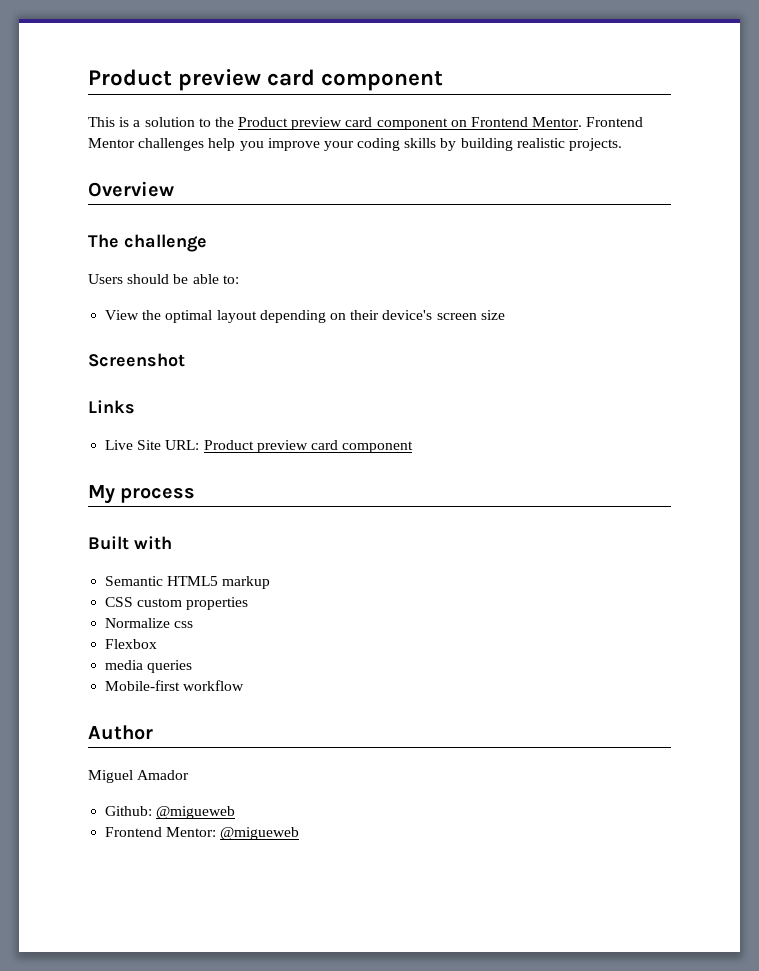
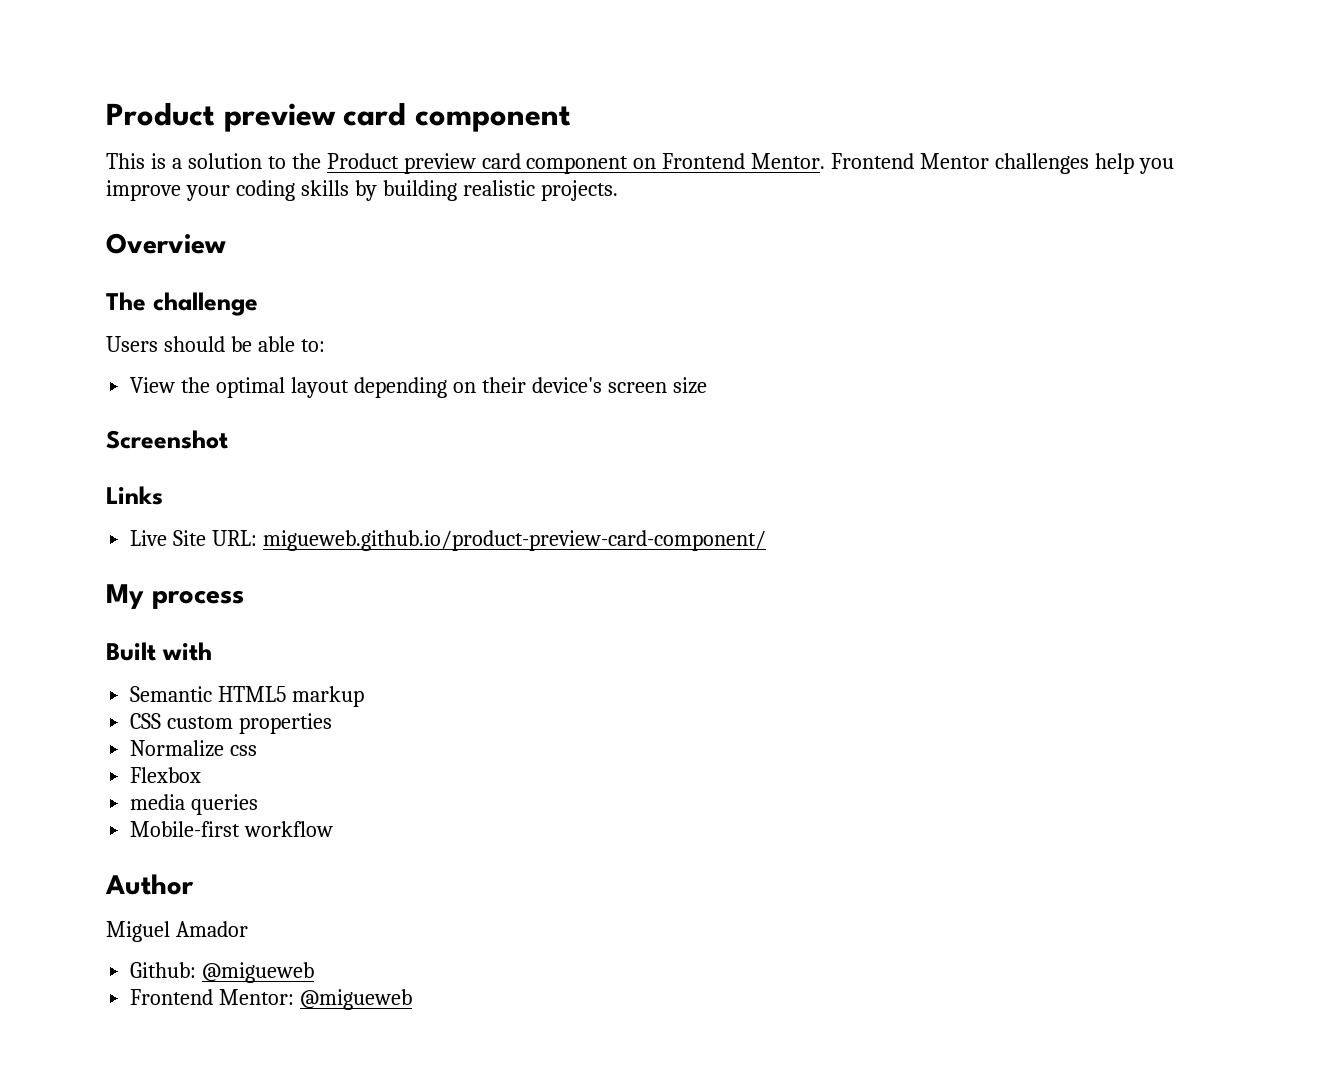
- Live Site URL: Product preview card component
+ Live Site URL: migueweb.github.io/product-preview-card-component/

